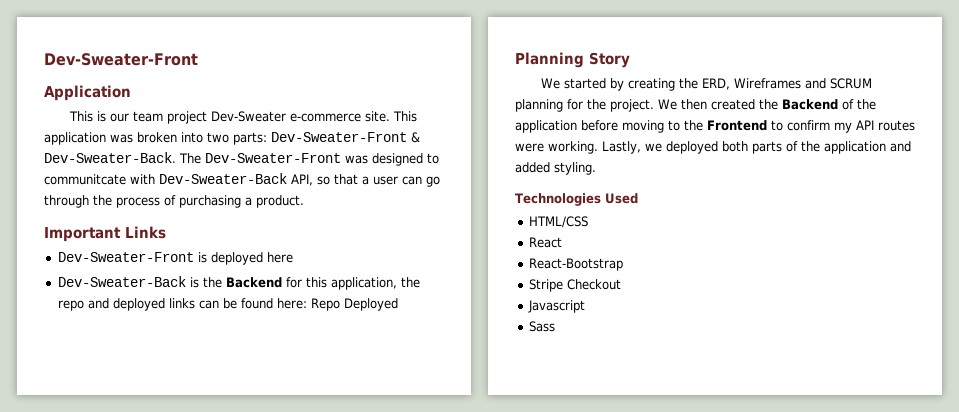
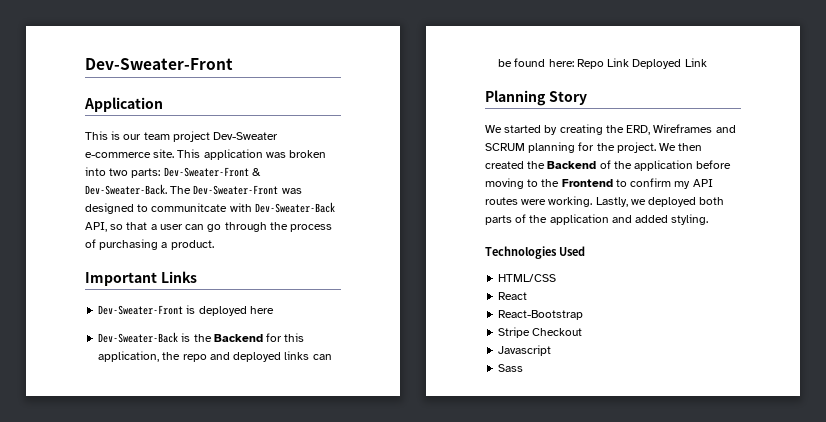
- Dev-Sweater-Back is the Backend for this application, the repo and deployed links can be found here: Repo Deployed
+ Dev-Sweater-Back is the Backend for this application, the repo and deployed links can be found here: Repo Link Deployed Link

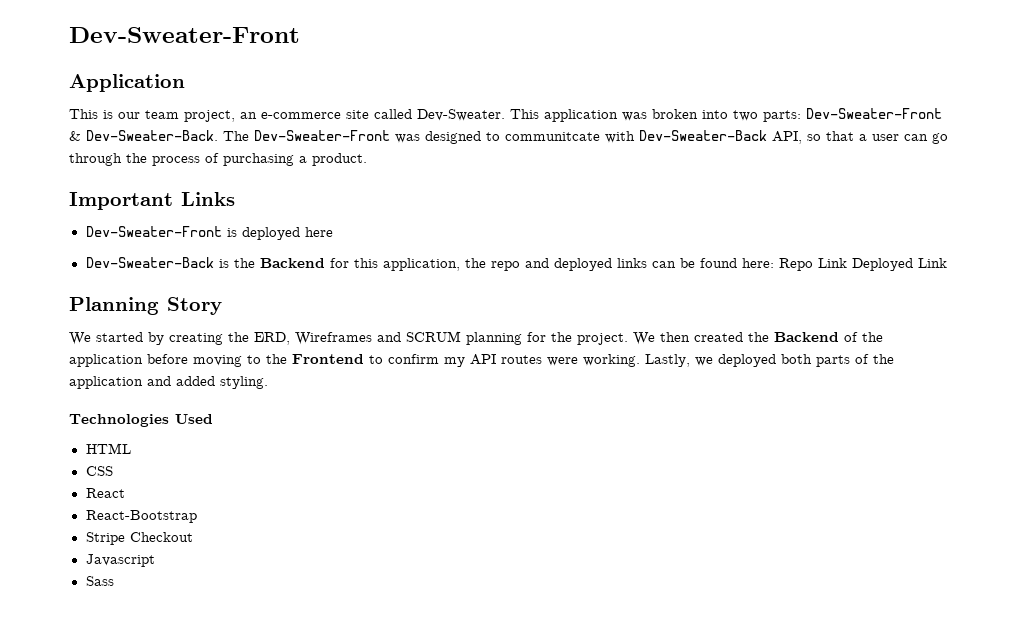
- This is our team project Dev-Sweater e-commerce site.
+ This is our team project, an e-commerce site called Dev-Sweater.
- HTML/CSS
+ HTML
+ CSS

